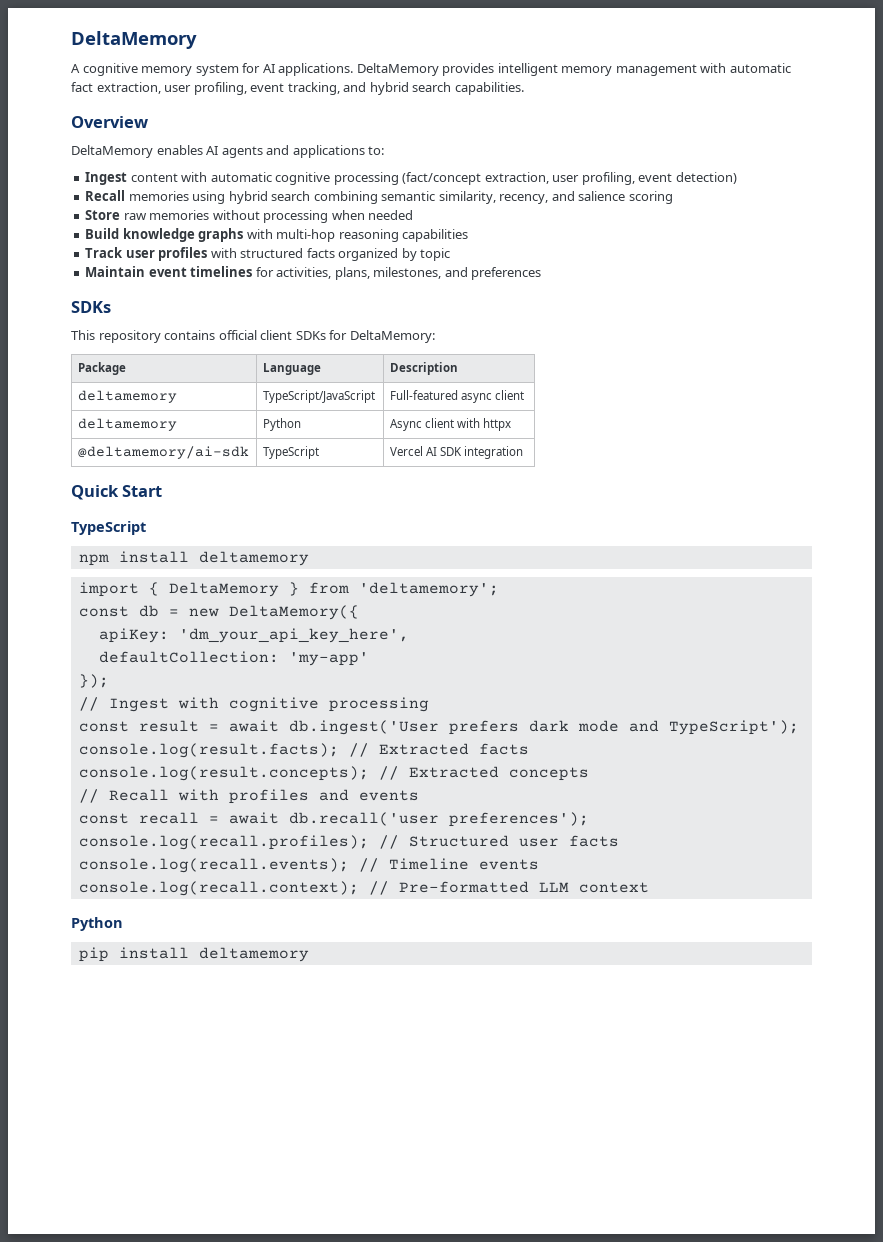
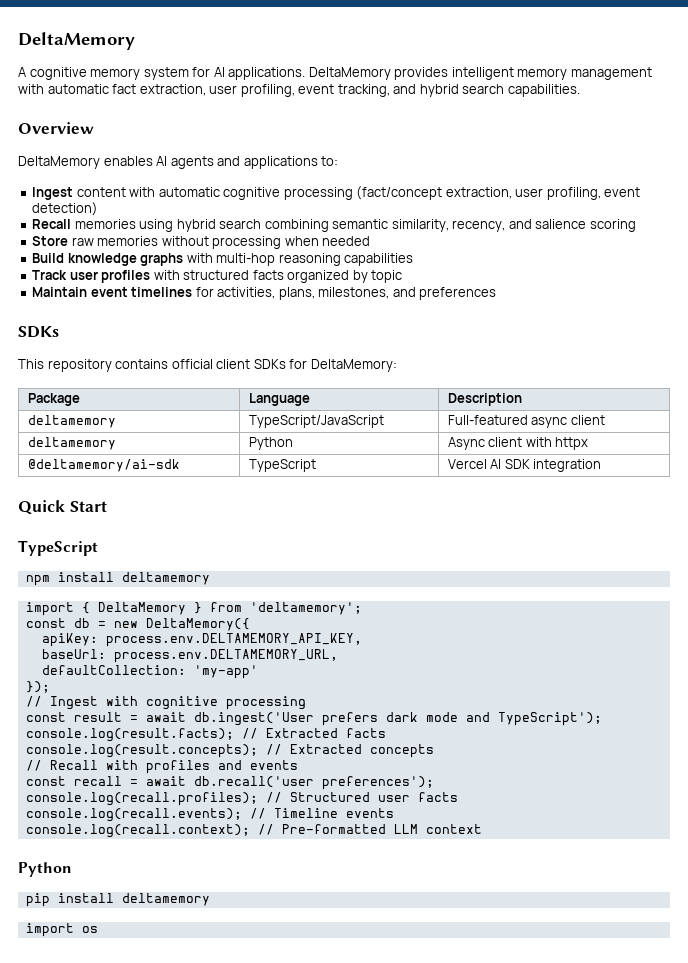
- apiKey: 'dm_your_api_key_here',
+ apiKey: process.env.DELTAMEMORY_API_KEY,
+ baseUrl: process.env.DELTAMEMORY_URL,
+ import os

